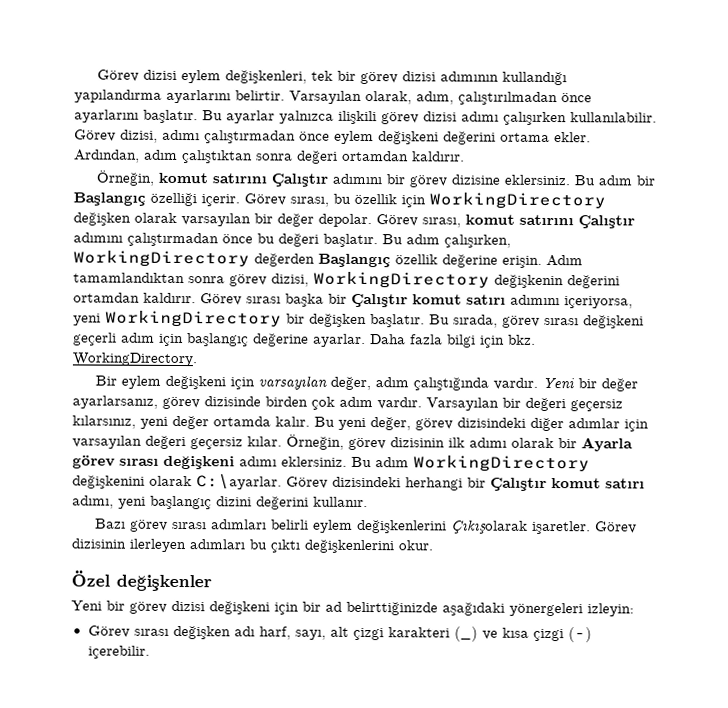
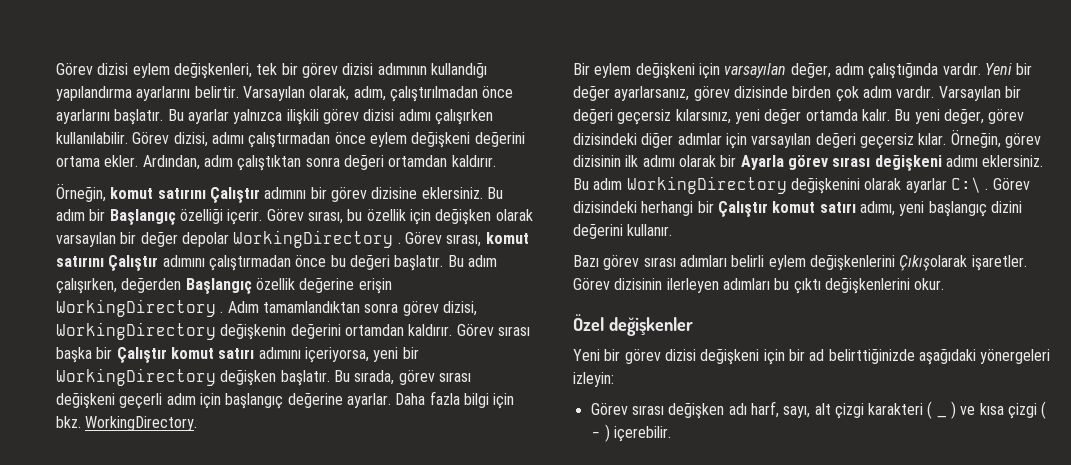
- Görev sırası, bu özellik için WorkingDirectory değişken olarak varsayılan bir değer depolar.
+ Görev sırası, bu özellik için değişken olarak varsayılan bir değer depolar WorkingDirectory .
- Bu adım çalışırken, WorkingDirectory değerden Başlangıç özellik değerine erişin.
+ Bu adım çalışırken, değerden Başlangıç özellik değerine erişin WorkingDirectory .
- Görev sırası başka bir Çalıştır komut satırı adımını içeriyorsa, yeni WorkingDirectory bir değişken başlatır.
+ Görev sırası başka bir Çalıştır komut satırı adımını içeriyorsa, yeni bir WorkingDirectory değişken başlatır.
- Bu adım WorkingDirectory değişkenini olarak C:\ayarlar.
+ Bu adım WorkingDirectory değişkenini olarak ayarlar C:\ .
- Görev sırası değişken adı harf, sayı, alt çizgi karakteri (_) ve kısa çizgi (-) içerebilir.
+ Görev sırası değişken adı harf, sayı, alt çizgi karakteri ( _ ) ve kısa çizgi ( - ) içerebilir.

